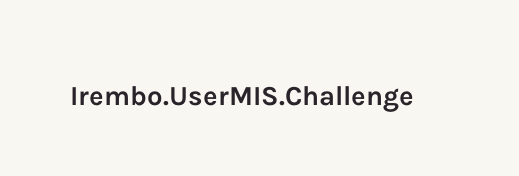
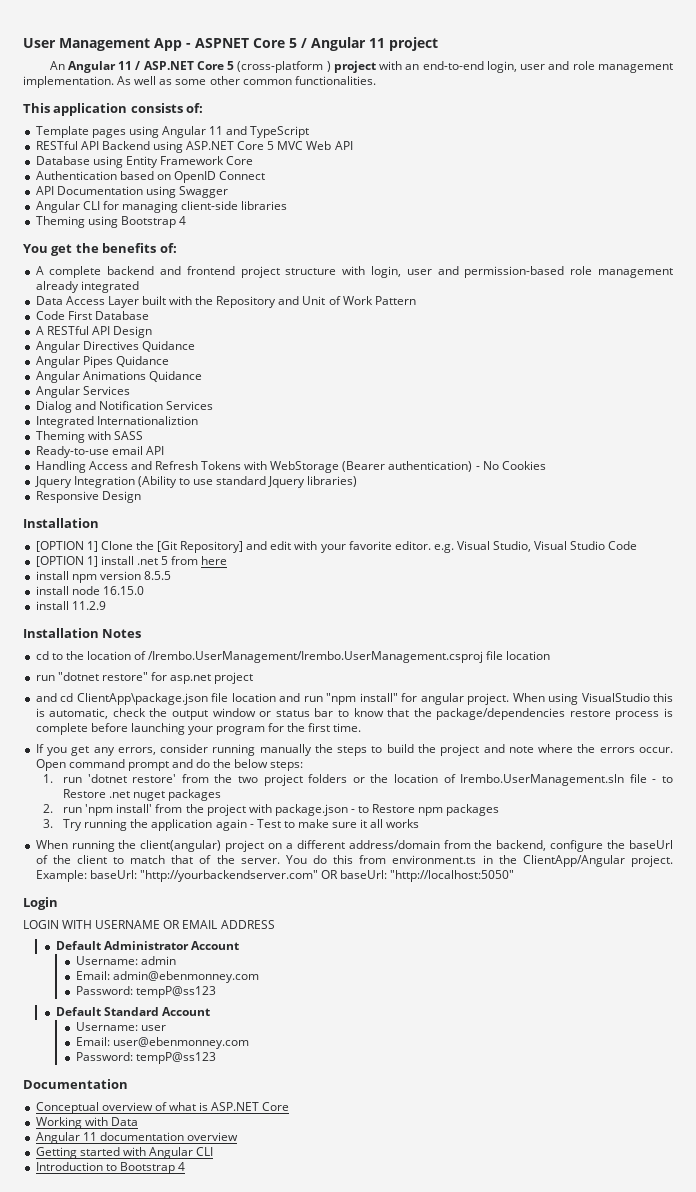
- Irembo.UserMIS.Challenge
+ User Management App - ASPNET Core 5 / Angular 11 project
+ An Angular 11 / ASP.NET Core 5 (cross-platform ) project with an end-to-end login, user and role management implementation. As well as some other common functionalities.
+ This application consists of:
+ Template pages using Angular 11 and TypeScript
+ RESTful API Backend using ASP.NET Core 5 MVC Web API
+ Database using Entity Framework Core
+ Authentication based on OpenID Connect
+ API Documentation using Swagger
+ Angular CLI for managing client-side libraries
+ Theming using Bootstrap 4
+ You get the benefits of:
+ A complete backend and frontend project structure with login, user and permission-based role management already integrated
+ Data Access Layer built with the Repository and Unit of Work Pattern
+ Code First Database
+ A RESTful API Design
+ Angular Directives Quidance
+ Angular Pipes Quidance
+ Angular Animations Quidance
+ Angular Services
+ Dialog and Notification Services
+ Integrated Internationaliztion
+ Theming with SASS
+ Ready-to-use email API
+ Handling Access and Refresh Tokens with WebStorage (Bearer authentication) - No Cookies
+ Jquery Integration (Ability to use standard Jquery libraries)
+ Responsive Design
+ Installation
+ [OPTION 1] Clone the [Git Repository] and edit with your favorite editor. e.g. Visual Studio, Visual Studio Code
+ [OPTION 1] install .net 5 from here
+ install npm version 8.5.5
+ install node 16.15.0
+ install 11.2.9
+ Installation Notes
+ cd to the location of /Irembo.UserManagement/Irembo.UserManagement.csproj file location
+ run "dotnet restore" for asp.net project
+ and cd ClientApp\package.json file location and run "npm install" for angular project. When using VisualStudio this is automatic, check the output window or status bar to know that the package/dependencies restore process is complete before launching your program for the first time.
+ If you get any errors, consider running manually the steps to build the project and note where the errors occur. Open command prompt and do the below steps:
+ 1. run 'dotnet restore' from the two project folders or the location of Irembo.UserManagement.sln file - to Restore .net nuget packages
+ 2. run 'npm install' from the project with package.json - to Restore npm packages
+ 3. Try running the application again - Test to make sure it all works
+ When running the client(angular) project on a different address/domain from the backend, configure the baseUrl of the client to match that of the server. You do this from environment.ts in the ClientApp/Angular project. Example: baseUrl: "http://yourbackendserver.com" OR baseUrl: "http://localhost:5050"
+ Login
+ LOGIN WITH USERNAME OR EMAIL ADDRESS
+ Default Administrator Account
+ Username: admin
+ Email: admin@ebenmonney.com
+ Password: tempP@ss123
+ Default Standard Account
+ Username: user
+ Email: user@ebenmonney.com
+ Password: tempP@ss123
+ Documentation
+ Conceptual overview of what is ASP.NET Core
+ Working with Data
+ Angular 11 documentation overview
+ Getting started with Angular CLI
+ Introduction to Bootstrap 4

